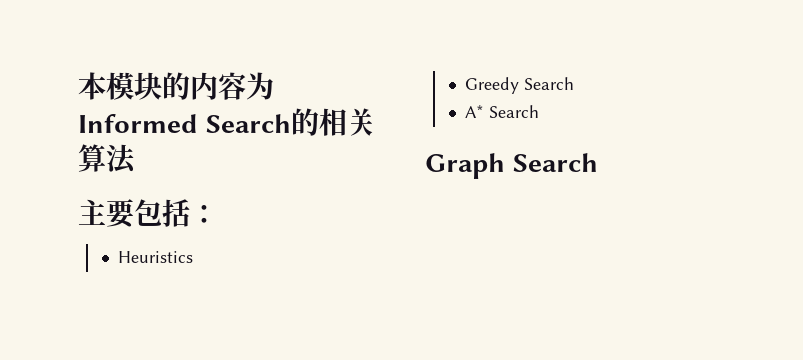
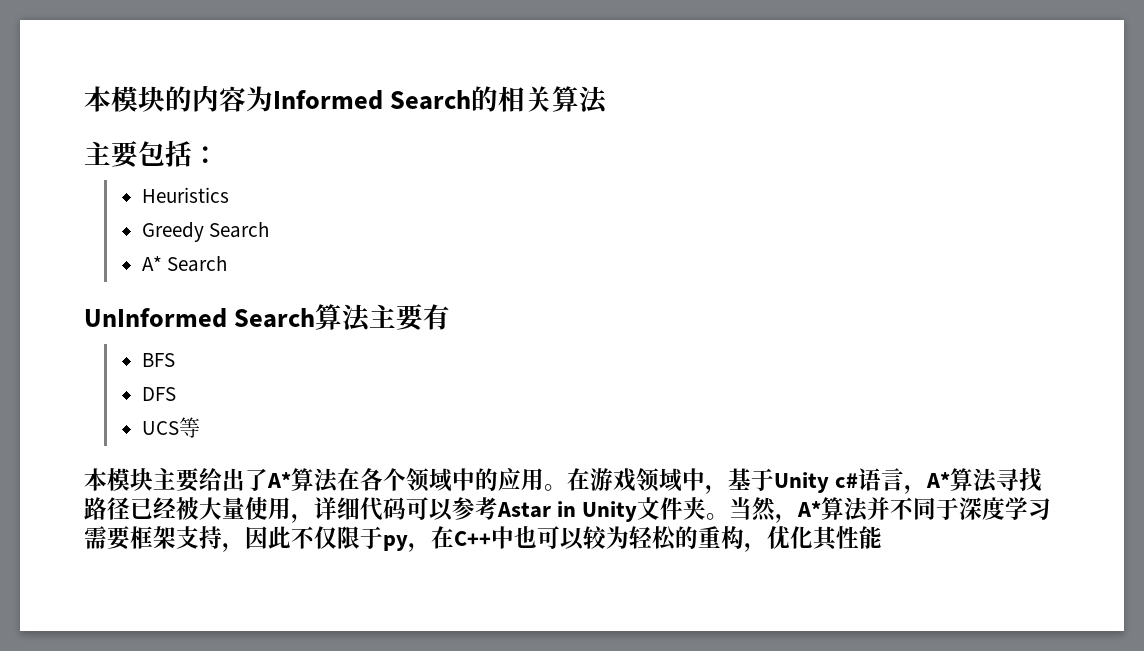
- Graph Search
+ UnInformed Search算法主要有
+ BFS
+ DFS
+ UCS等
+ 本模块主要给出了A*算法在各个领域中的应用。在游戏领域中，基于Unity c#语言，A*算法寻找路径已经被大量使用，详细代码可以参考Astar in Unity文件夹。当然，A*算法并不同于深度学习需要框架支持，因此不仅限于py，在C++中也可以较为轻松的重构，优化其性能

